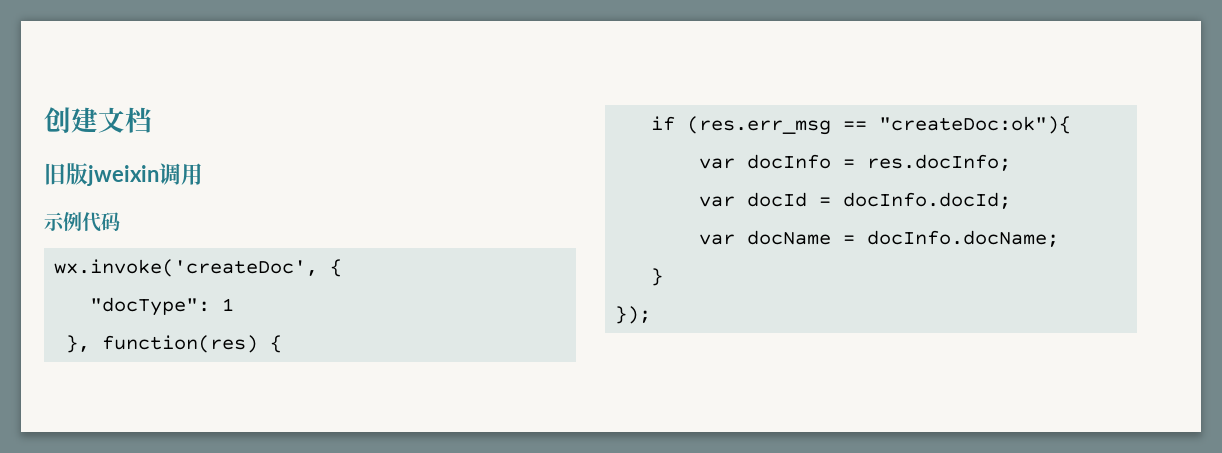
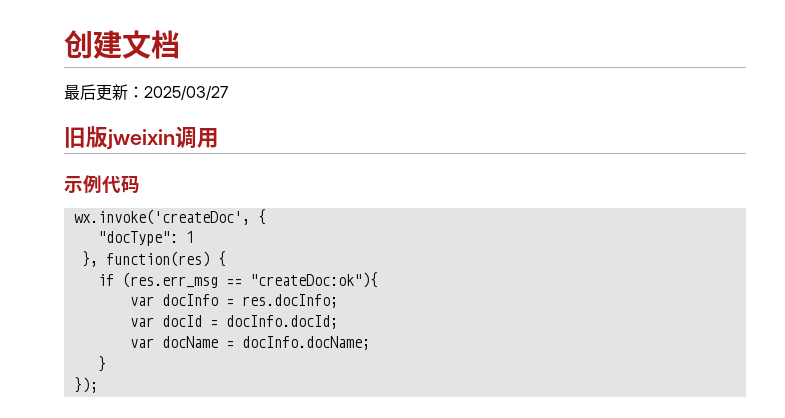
+ 最后更新：2025/03/27

